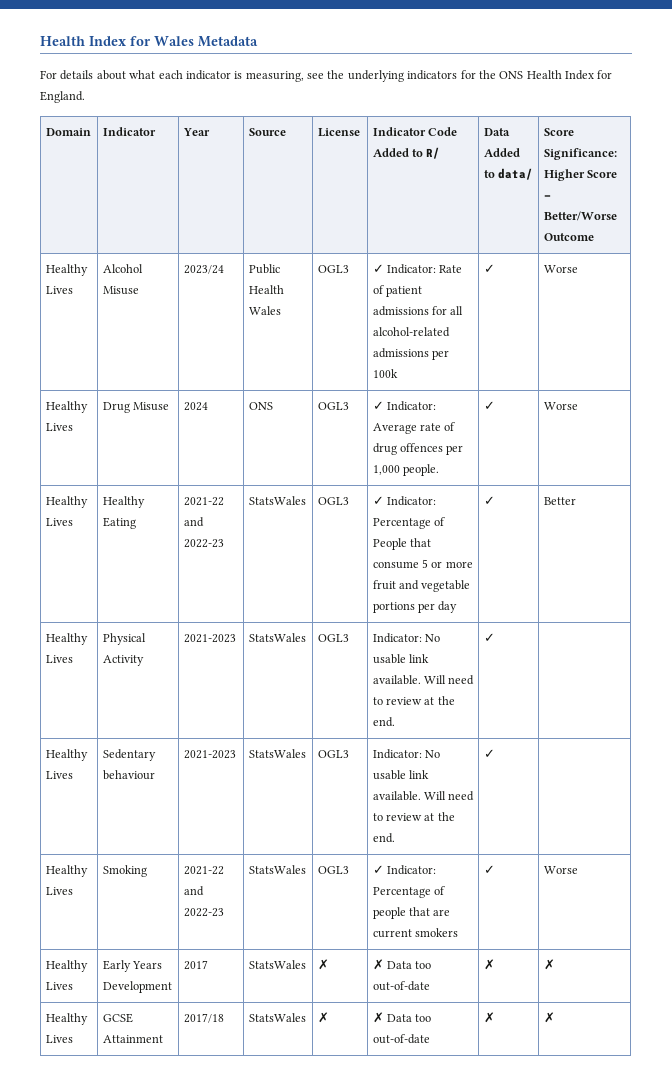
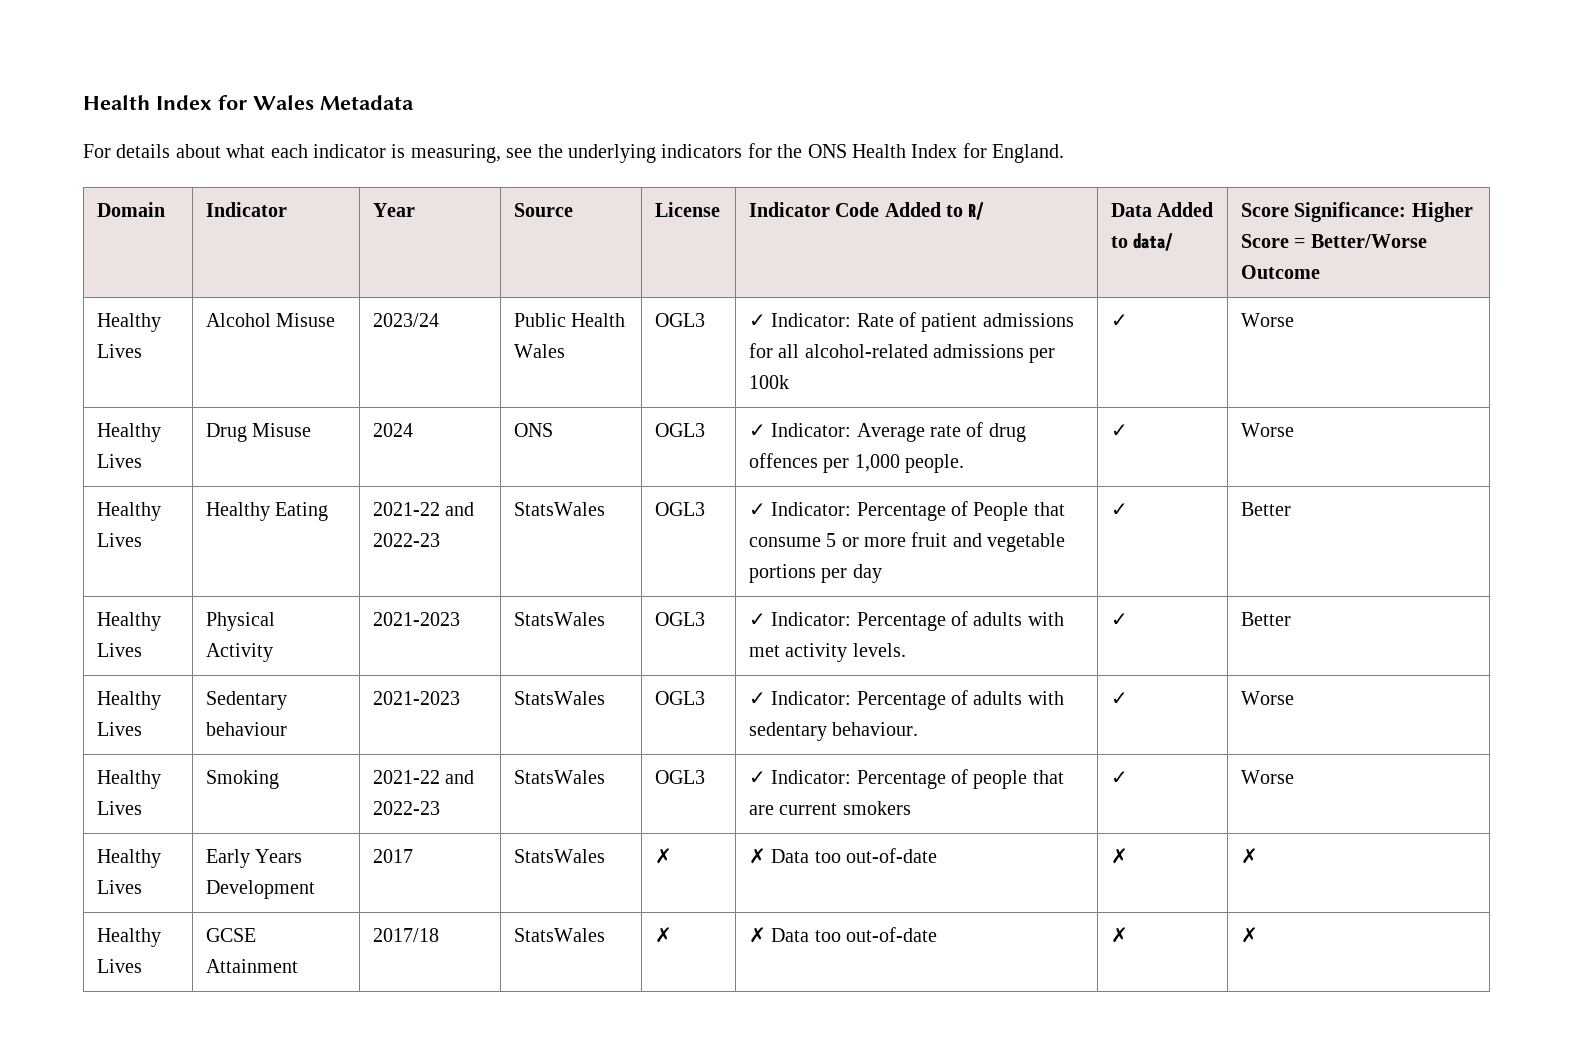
- Healthy Lives | Physical Activity | 2021-2023 | StatsWales | OGL3 | Indicator: No usable link available. Will need to review at the end. | ✓ |
+ Healthy Lives | Physical Activity | 2021-2023 | StatsWales | OGL3 | ✓ Indicator: Percentage of adults with met activity levels. | ✓ | Better
- Healthy Lives | Sedentary behaviour | 2021-2023 | StatsWales | OGL3 | Indicator: No usable link available. Will need to review at the end. | ✓ |
+ Healthy Lives | Sedentary behaviour | 2021-2023 | StatsWales | OGL3 | ✓ Indicator: Percentage of adults with sedentary behaviour. | ✓ | Worse

